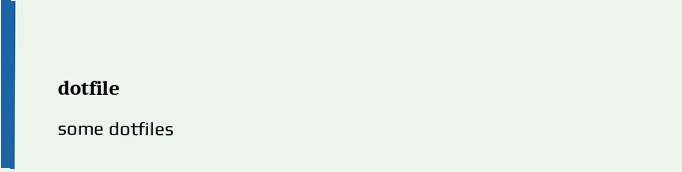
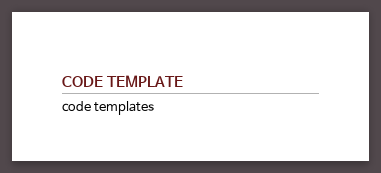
- dotfile
- some dotfiles
+ CODE TEMPLATE
+ code templates

